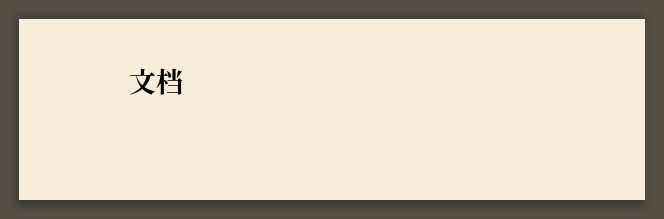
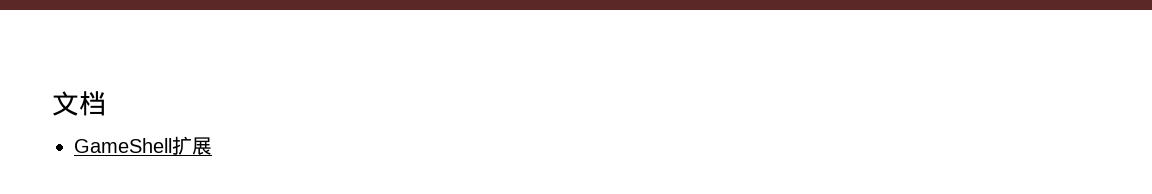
+ GameShell扩展

